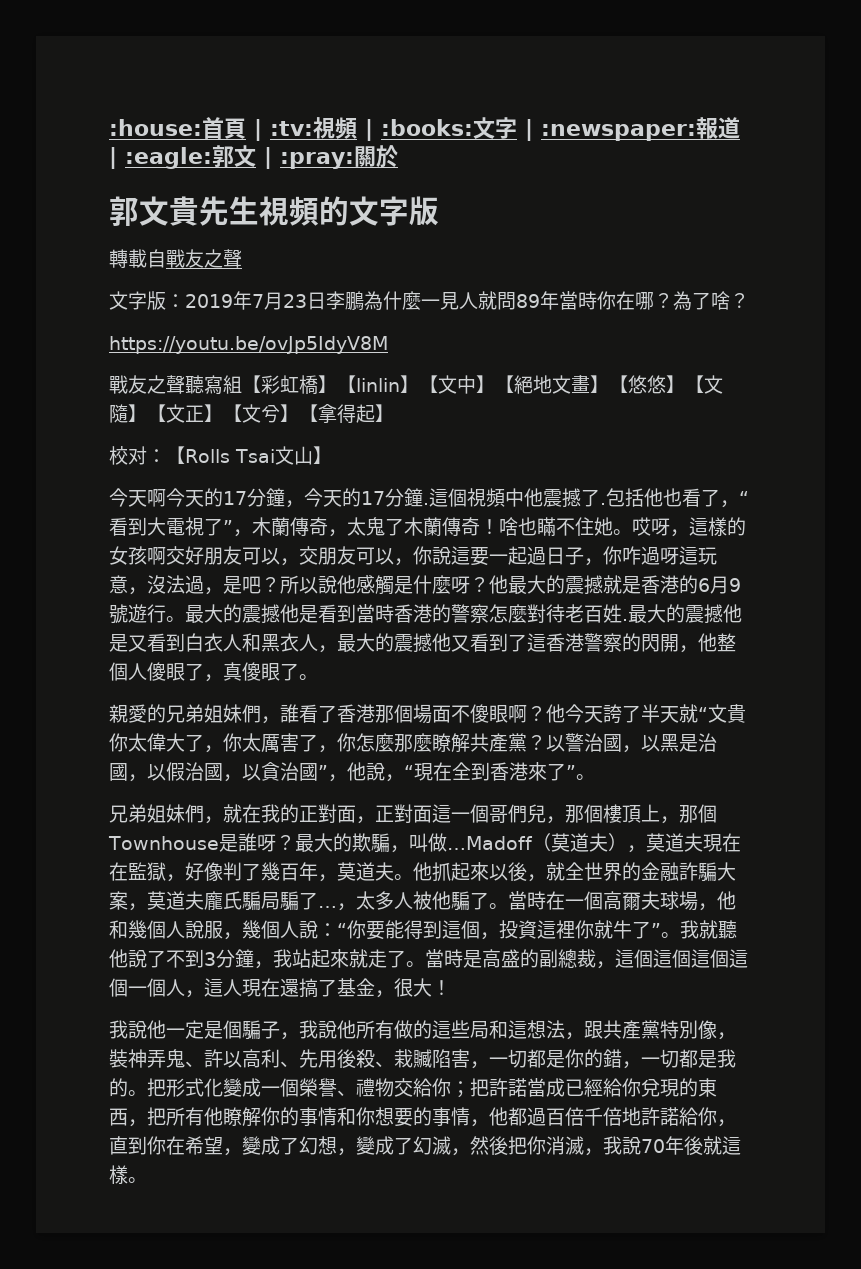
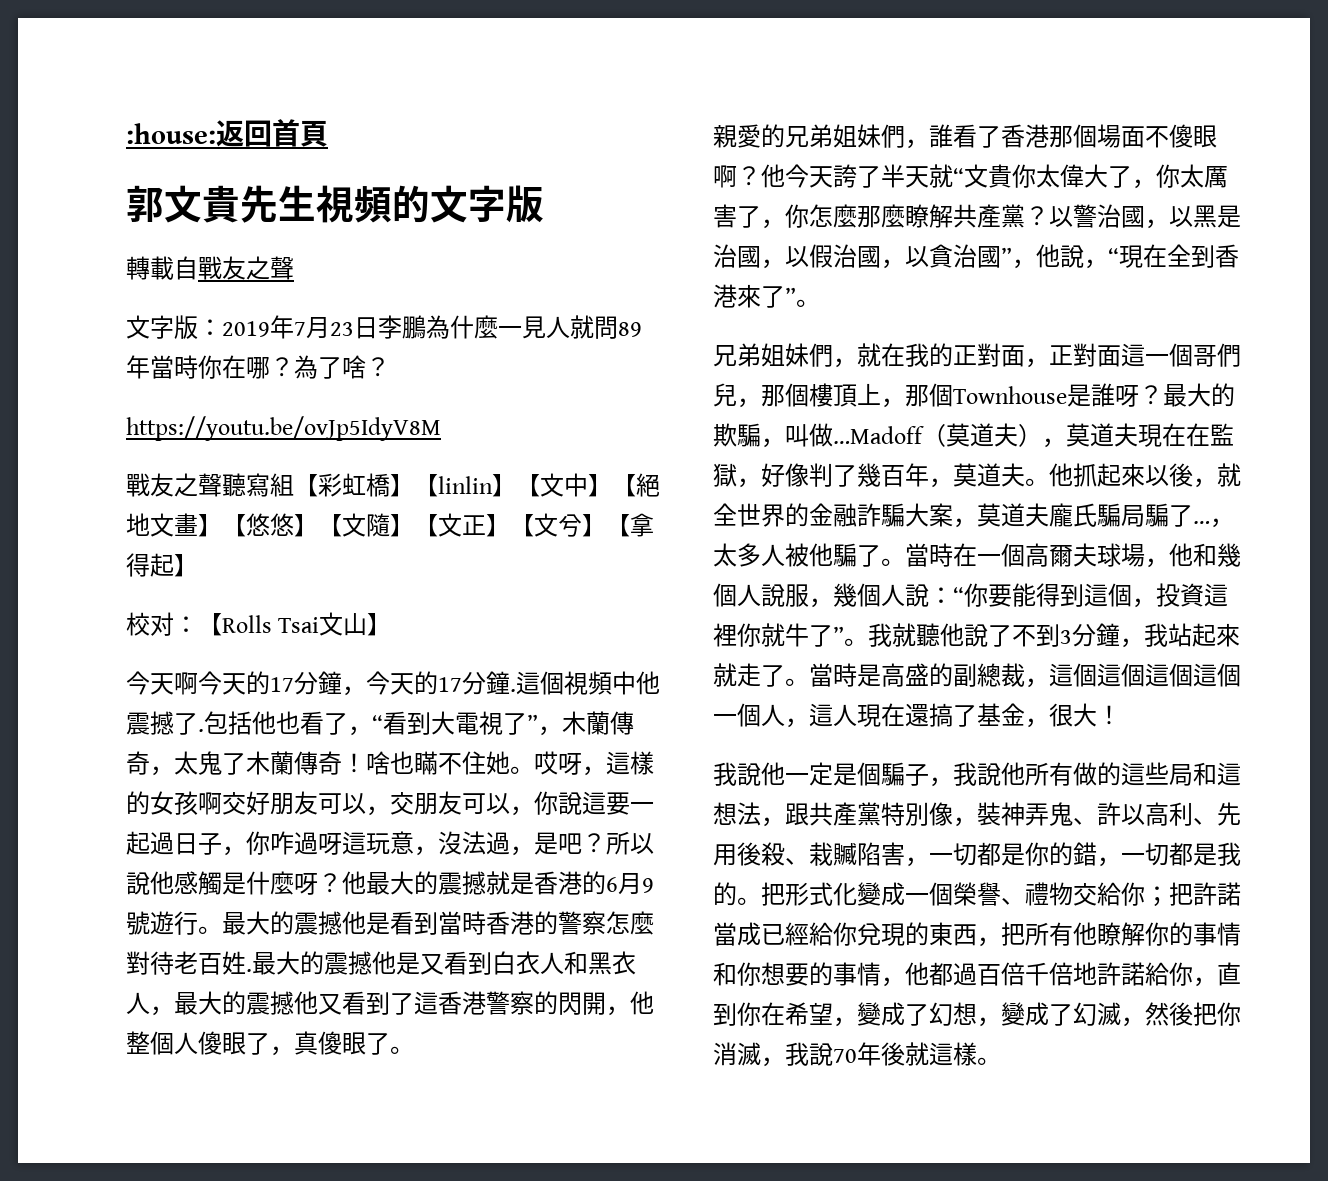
- :house:首頁 | :tv:視頻 | :books:文字 | :newspaper:報道 | :eagle:郭文 | :pray:關於
+ :house:返回首頁

